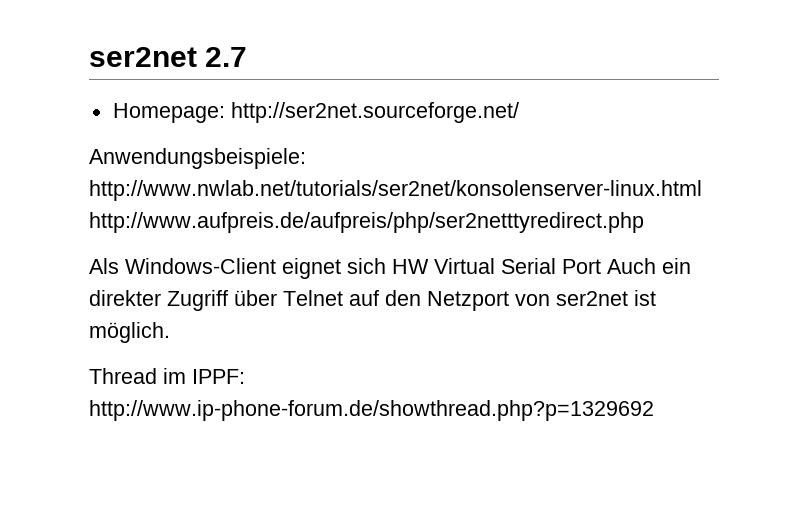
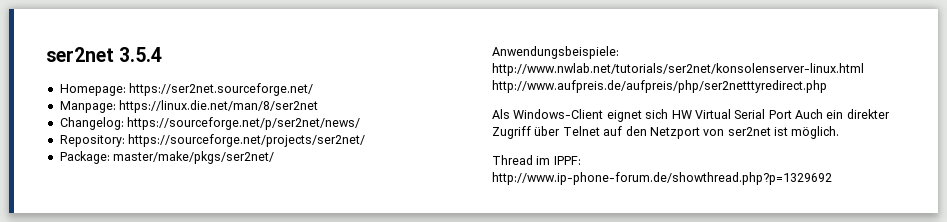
- ser2net 2.7
+ ser2net 3.5.4
- Homepage: http://ser2net.sourceforge.net/
+ Homepage: https://ser2net.sourceforge.net/
+ Manpage: https://linux.die.net/man/8/ser2net
+ Changelog: https://sourceforge.net/p/ser2net/news/
+ Repository: https://sourceforge.net/projects/ser2net/
+ Package: master/make/pkgs/ser2net/

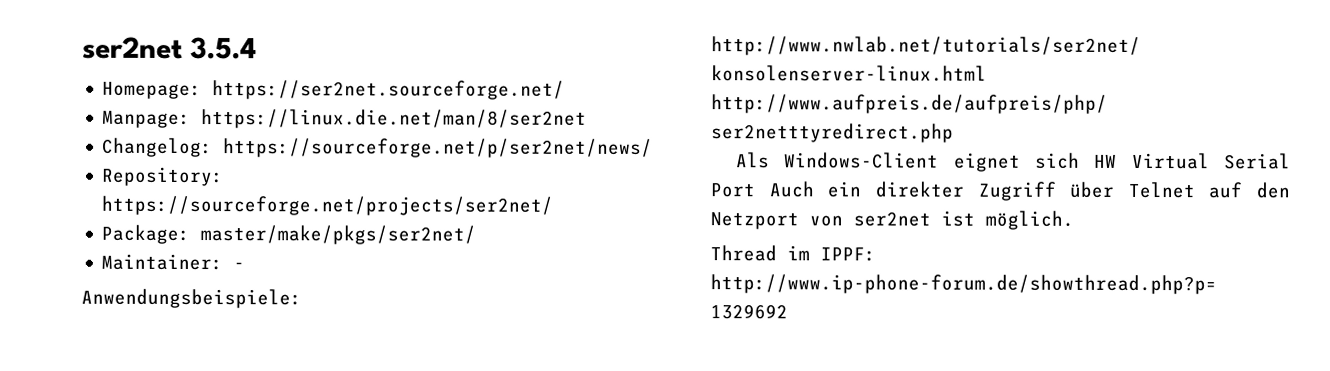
+ Maintainer: -

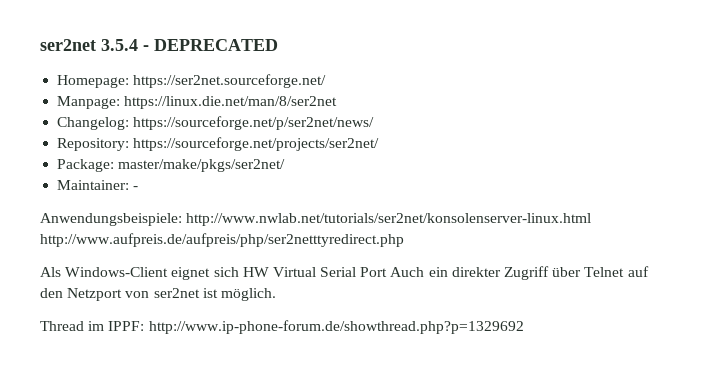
- ser2net 3.5.4
+ ser2net 3.5.4 - DEPRECATED

